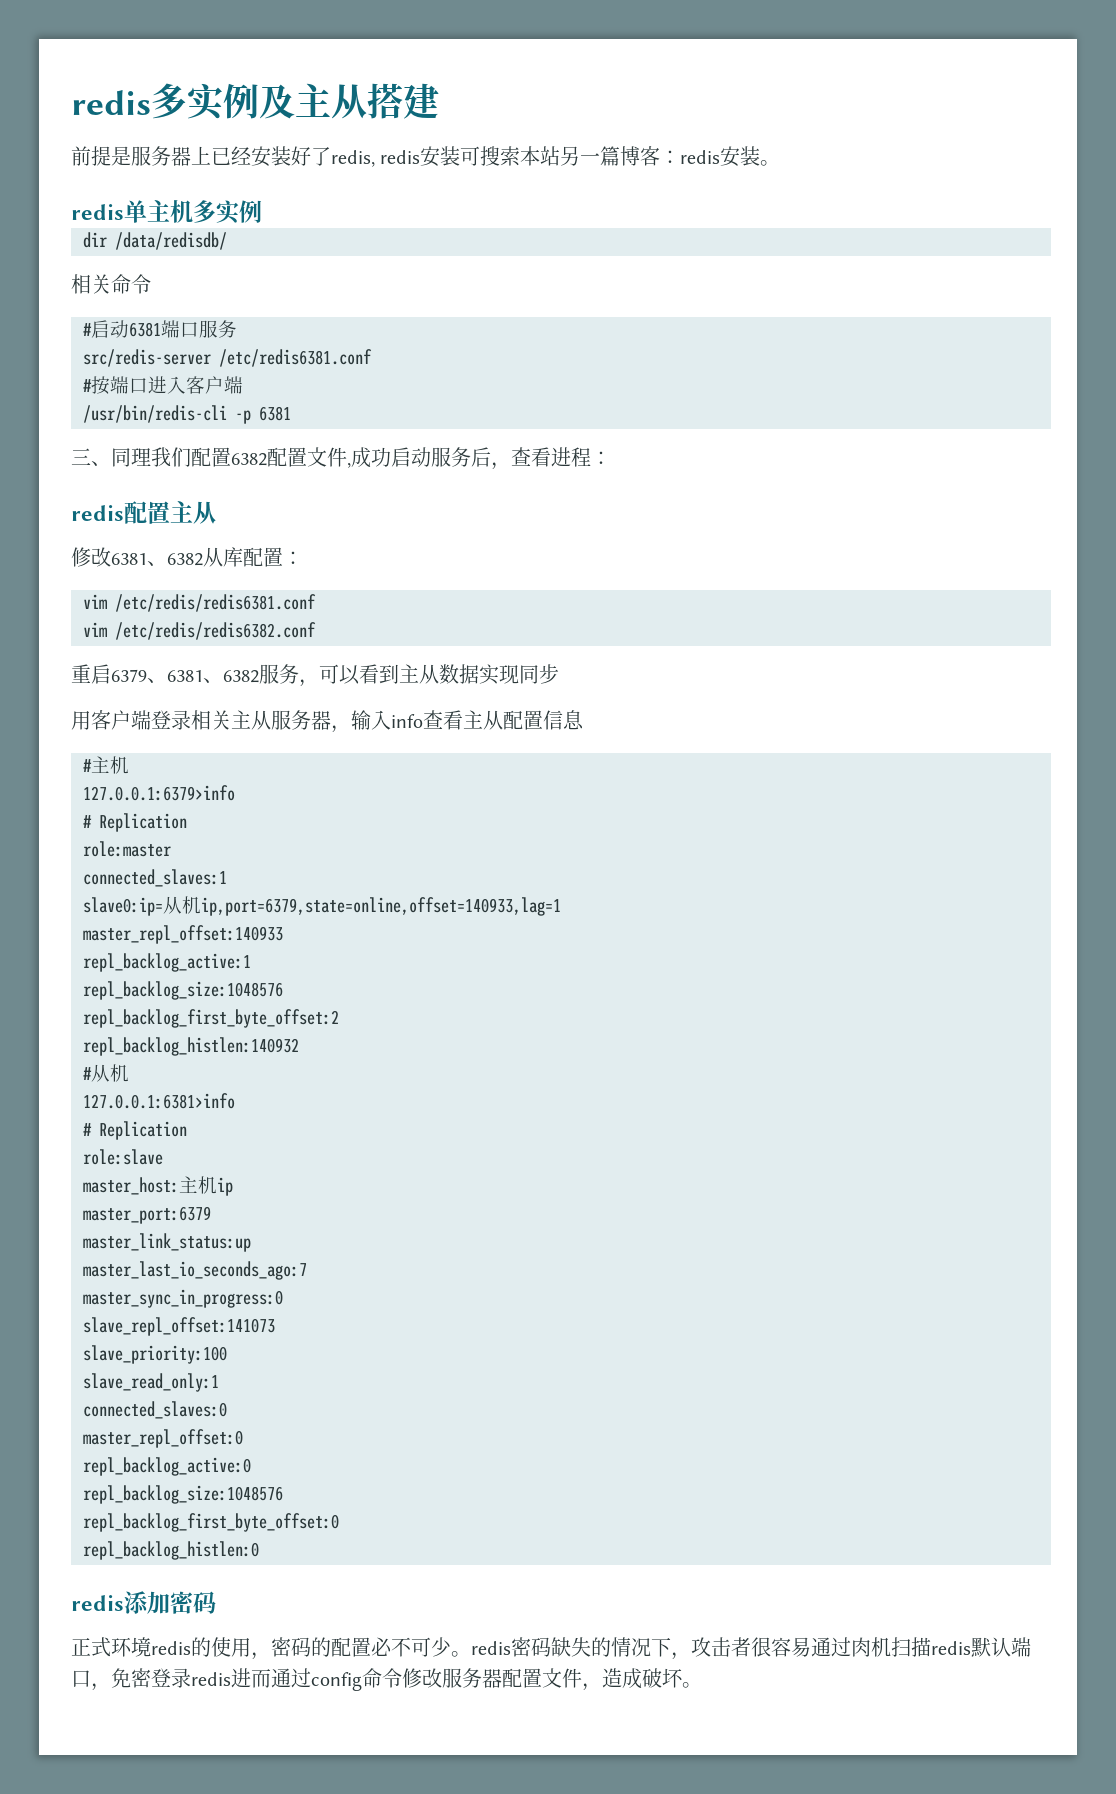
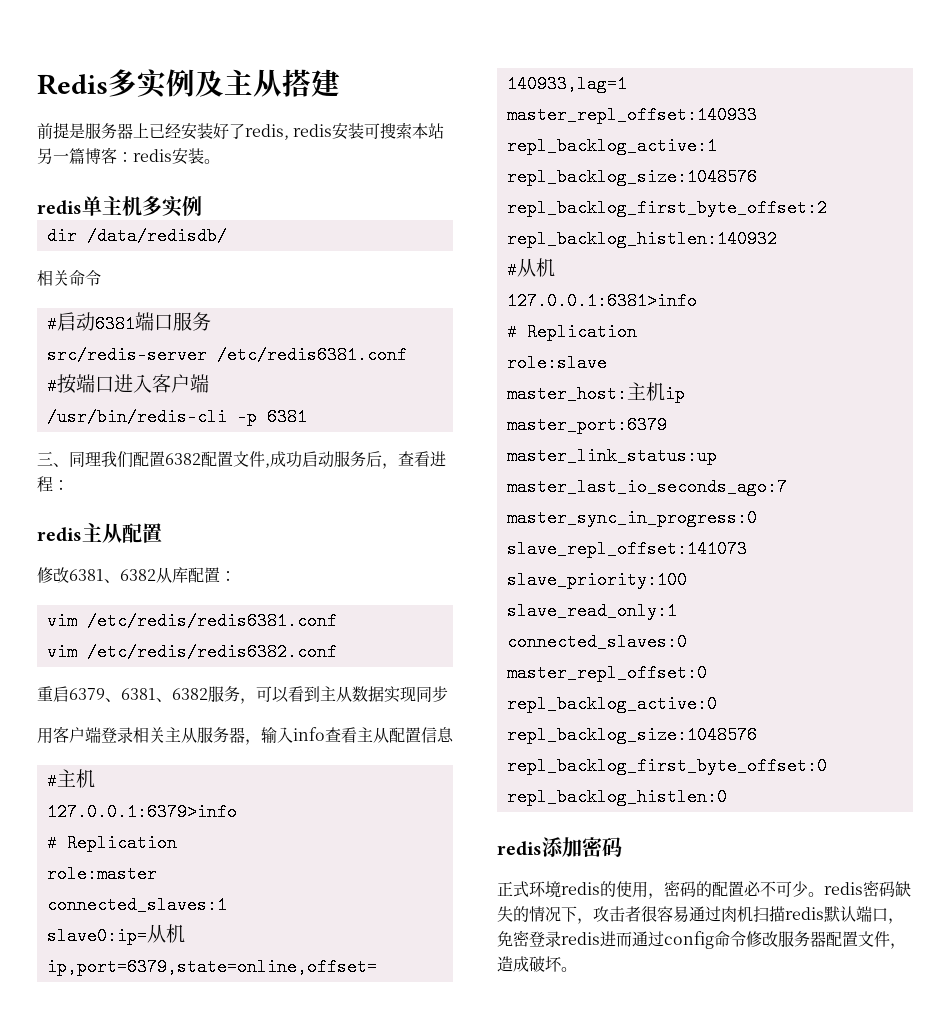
- redis多实例及主从搭建
+ Redis多实例及主从搭建
- redis配置主从
+ redis主从配置

